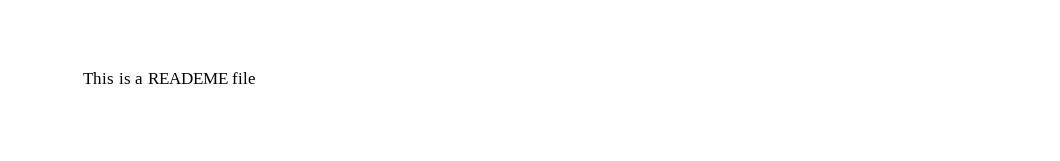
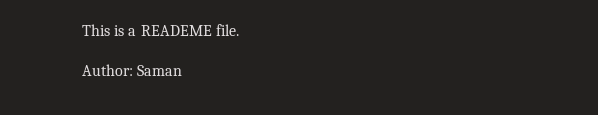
- This is a READEME file
+ This is a READEME file.
+ Author: Saman

